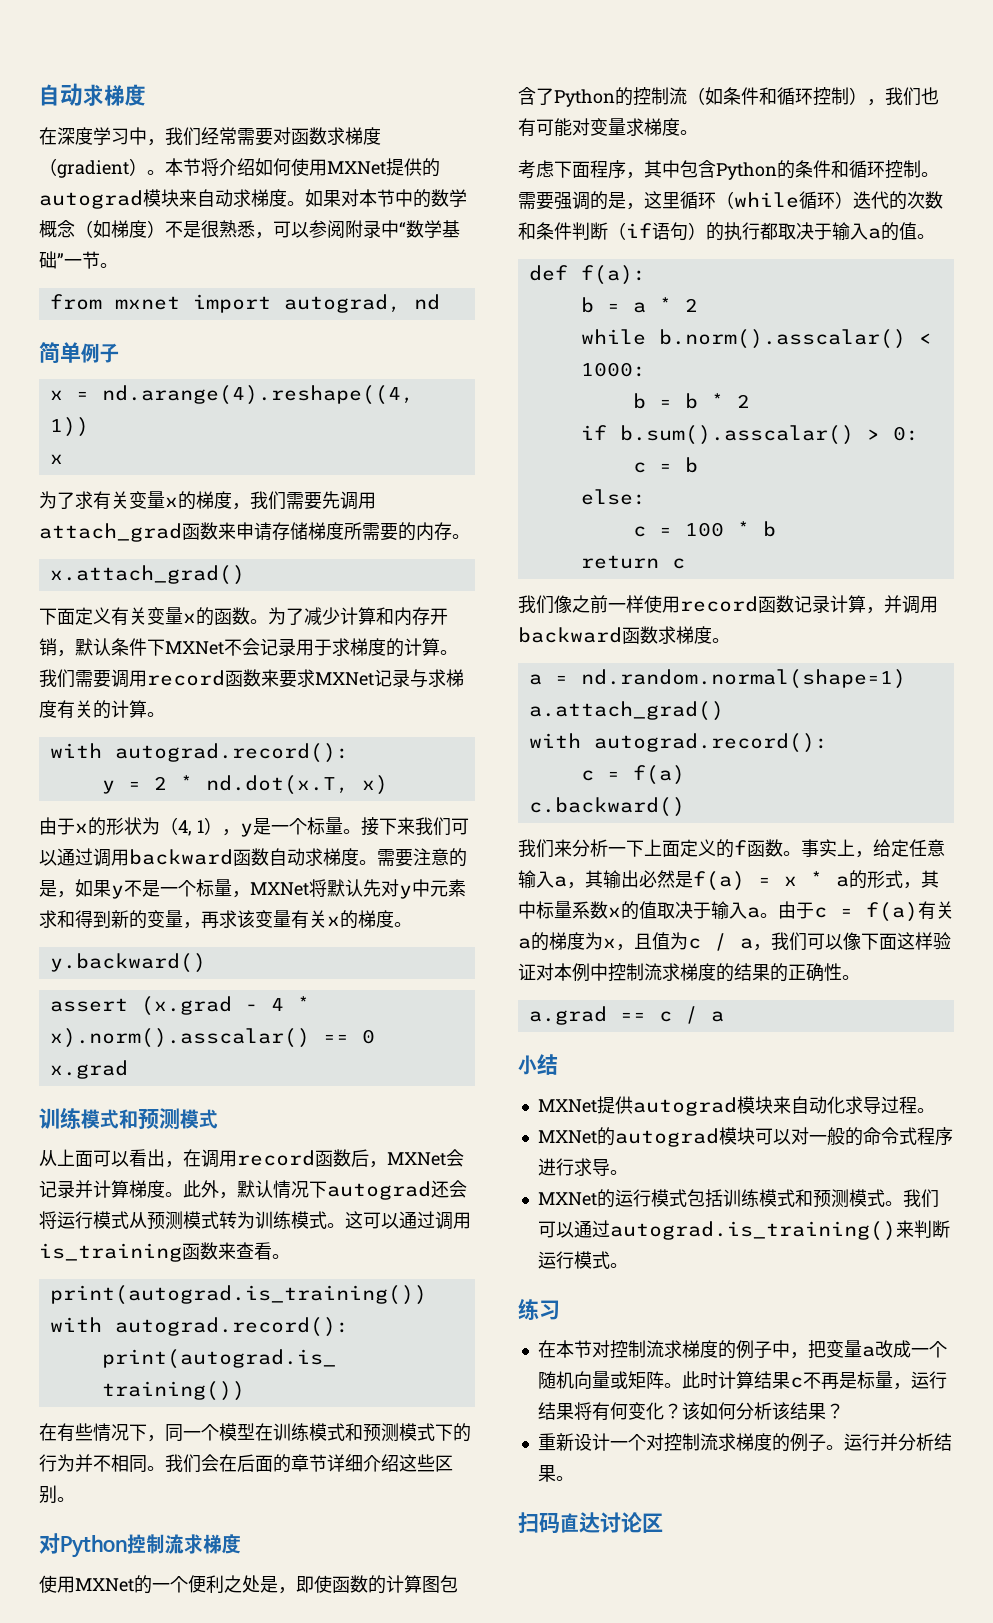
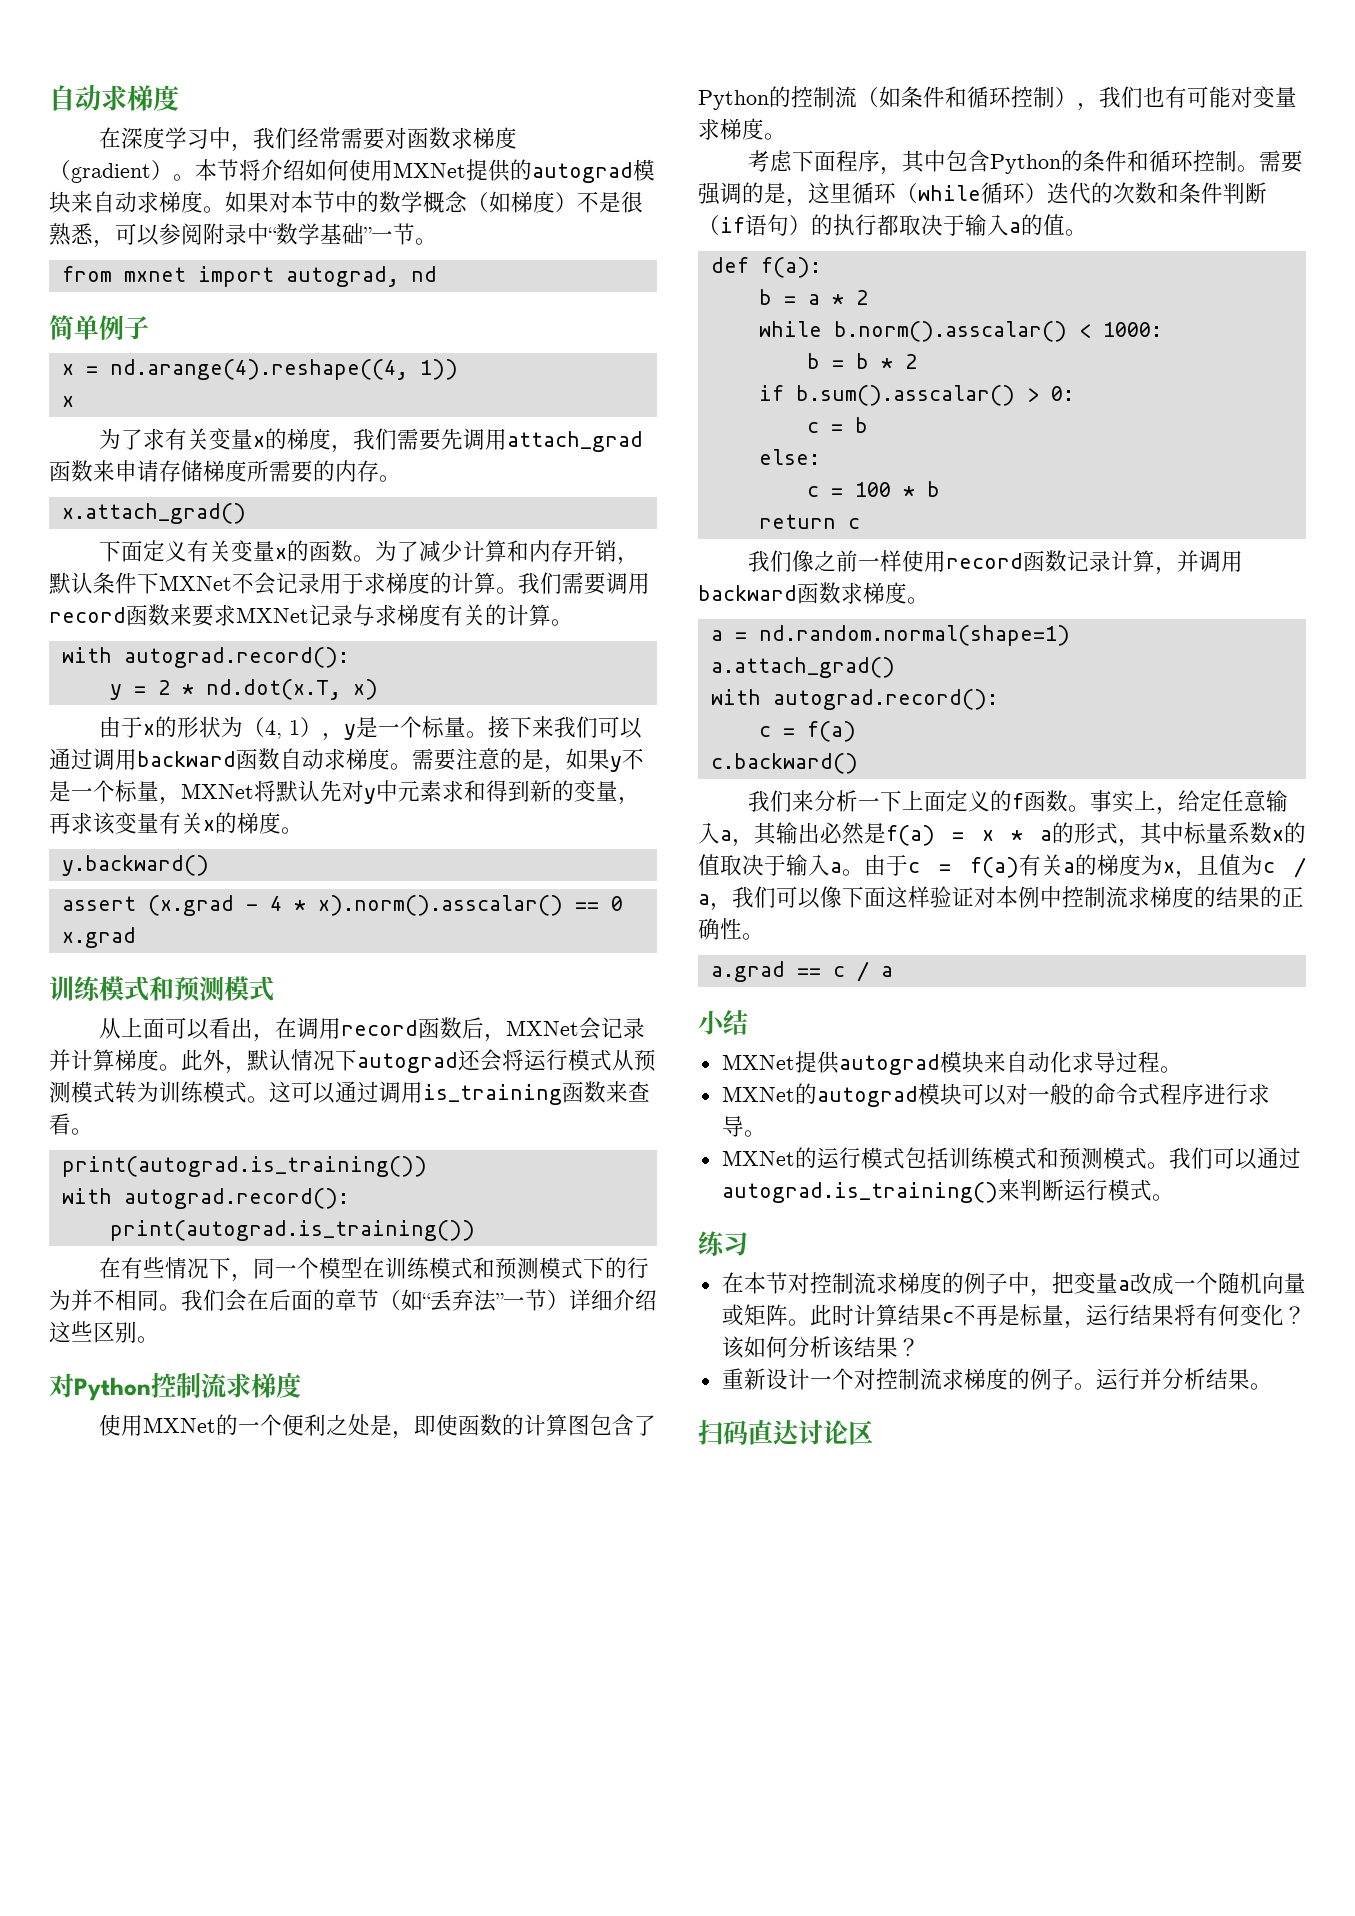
- 我们会在后面的章节详细介绍这些区别。
+ 我们会在后面的章节（如“丢弃法”一节）详细介绍这些区别。

